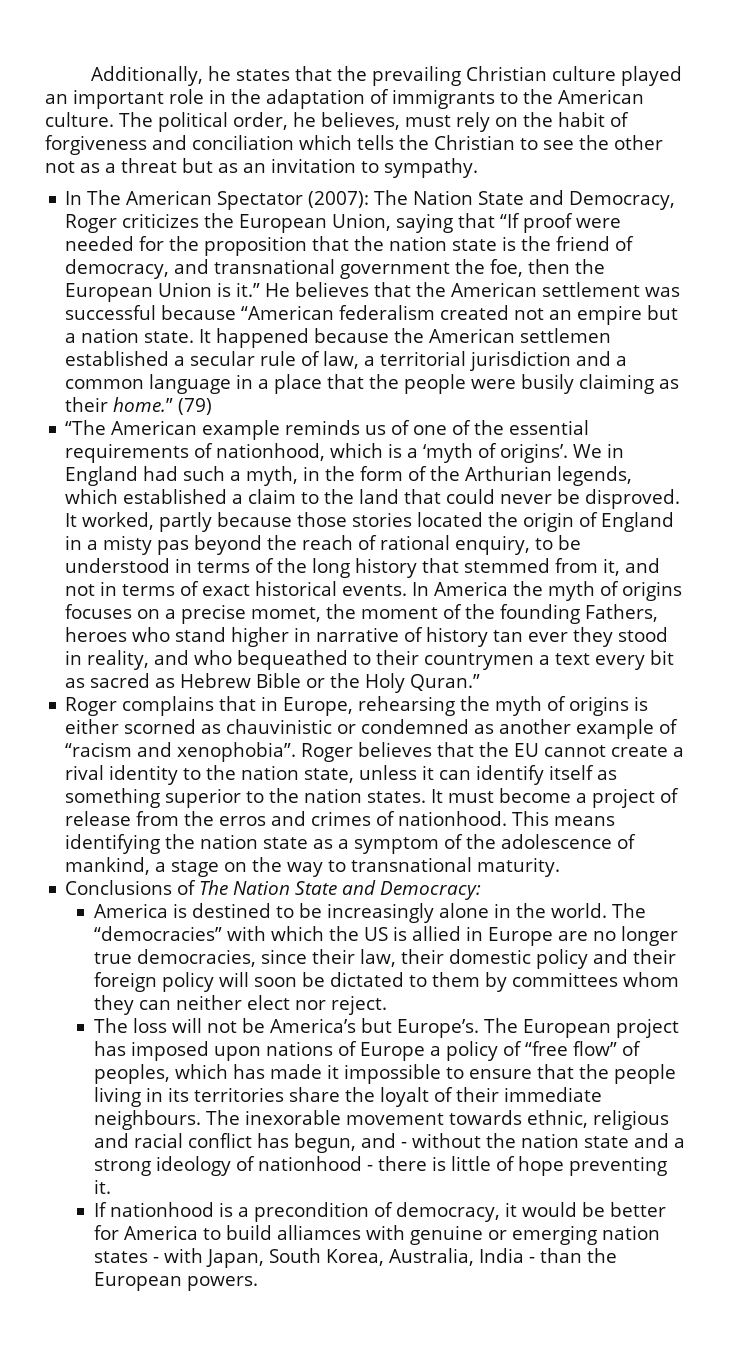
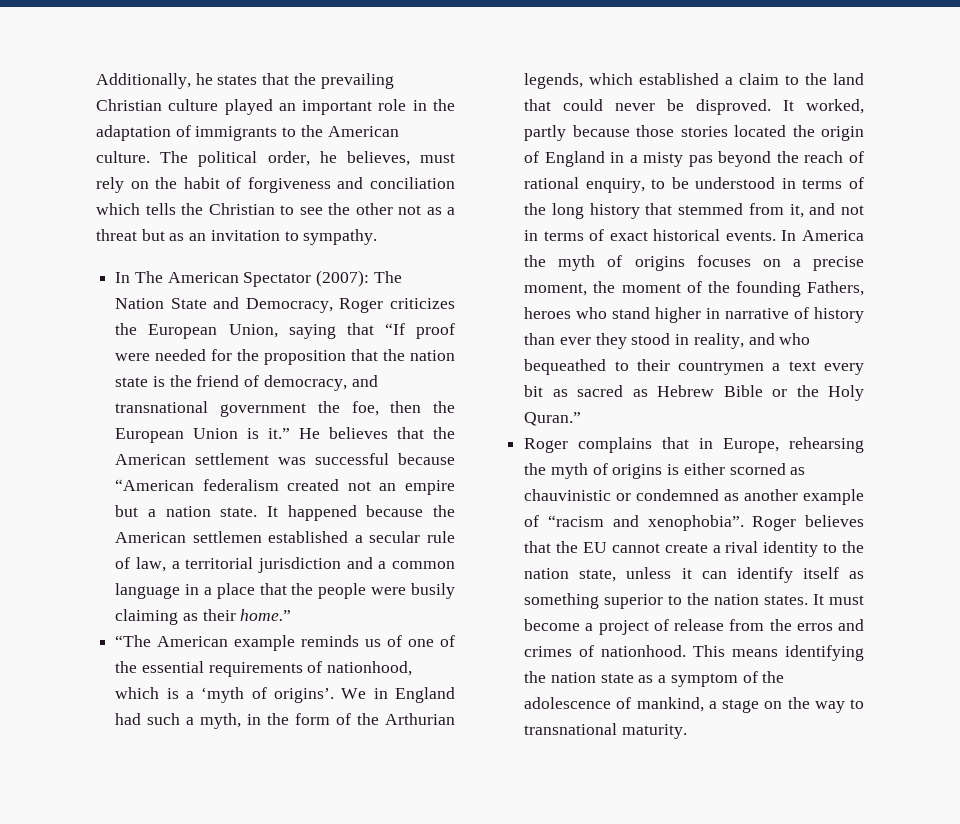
- (79)
- In America the myth of origins focuses on a precise momet, the moment of the founding Fathers, heroes who stand higher in narrative of history tan ever they stood in reality, and who bequeathed to their countrymen a text every bit as sacred as Hebrew Bible or the Holy Quran.”
+ In America the myth of origins focuses on a precise moment, the moment of the founding Fathers, heroes who stand higher in narrative of history than ever they stood in reality, and who bequeathed to their countrymen a text every bit as sacred as Hebrew Bible or the Holy Quran.”
- Conclusions of The Nation State and Democracy:
- America is destined to be increasingly alone in the world. The “democracies” with which the US is allied in Europe are no longer true democracies, since their law, their domestic policy and their foreign policy will soon be dictated to them by committees whom they can neither elect nor reject.
- The loss will not be America’s but Europe’s. The European project has imposed upon nations of Europe a policy of “free flow” of peoples, which has made it impossible to ensure that the people living in its territories share the loyalt of their immediate neighbours. The inexorable movement towards ethnic, religious and racial conflict has begun, and - without the nation state and a strong ideology of nationhood - there is little of hope preventing it.
- If nationhood is a precondition of democracy, it would be better for America to build alliamces with genuine or emerging nation states - with Japan, South Korea, Australia, India - than the European powers.

